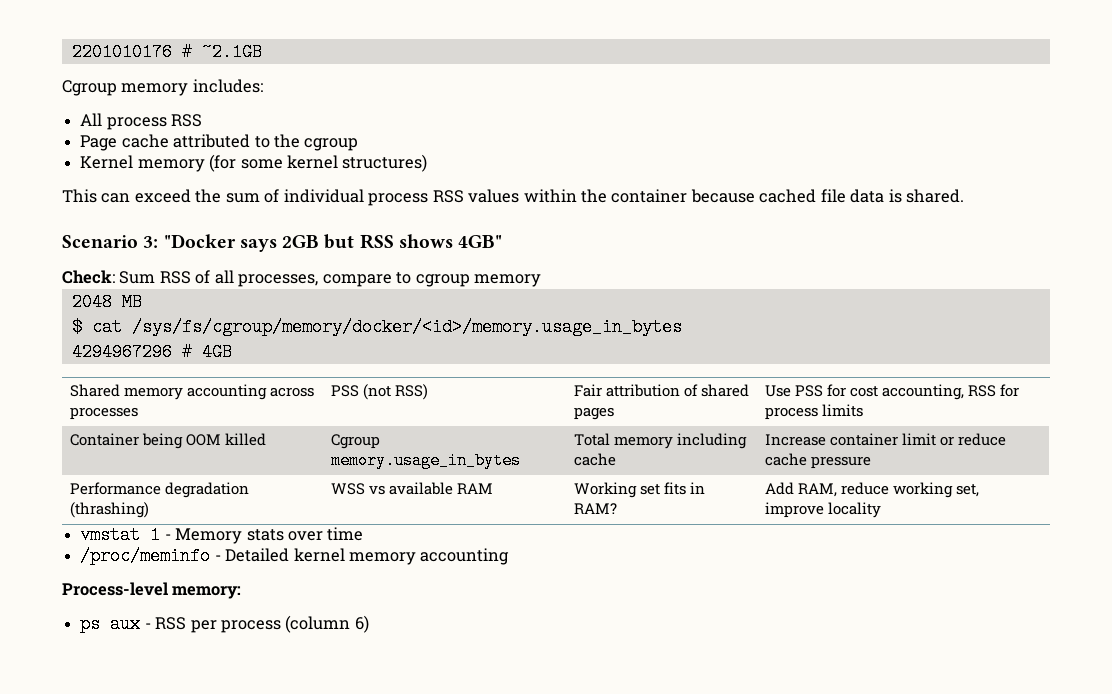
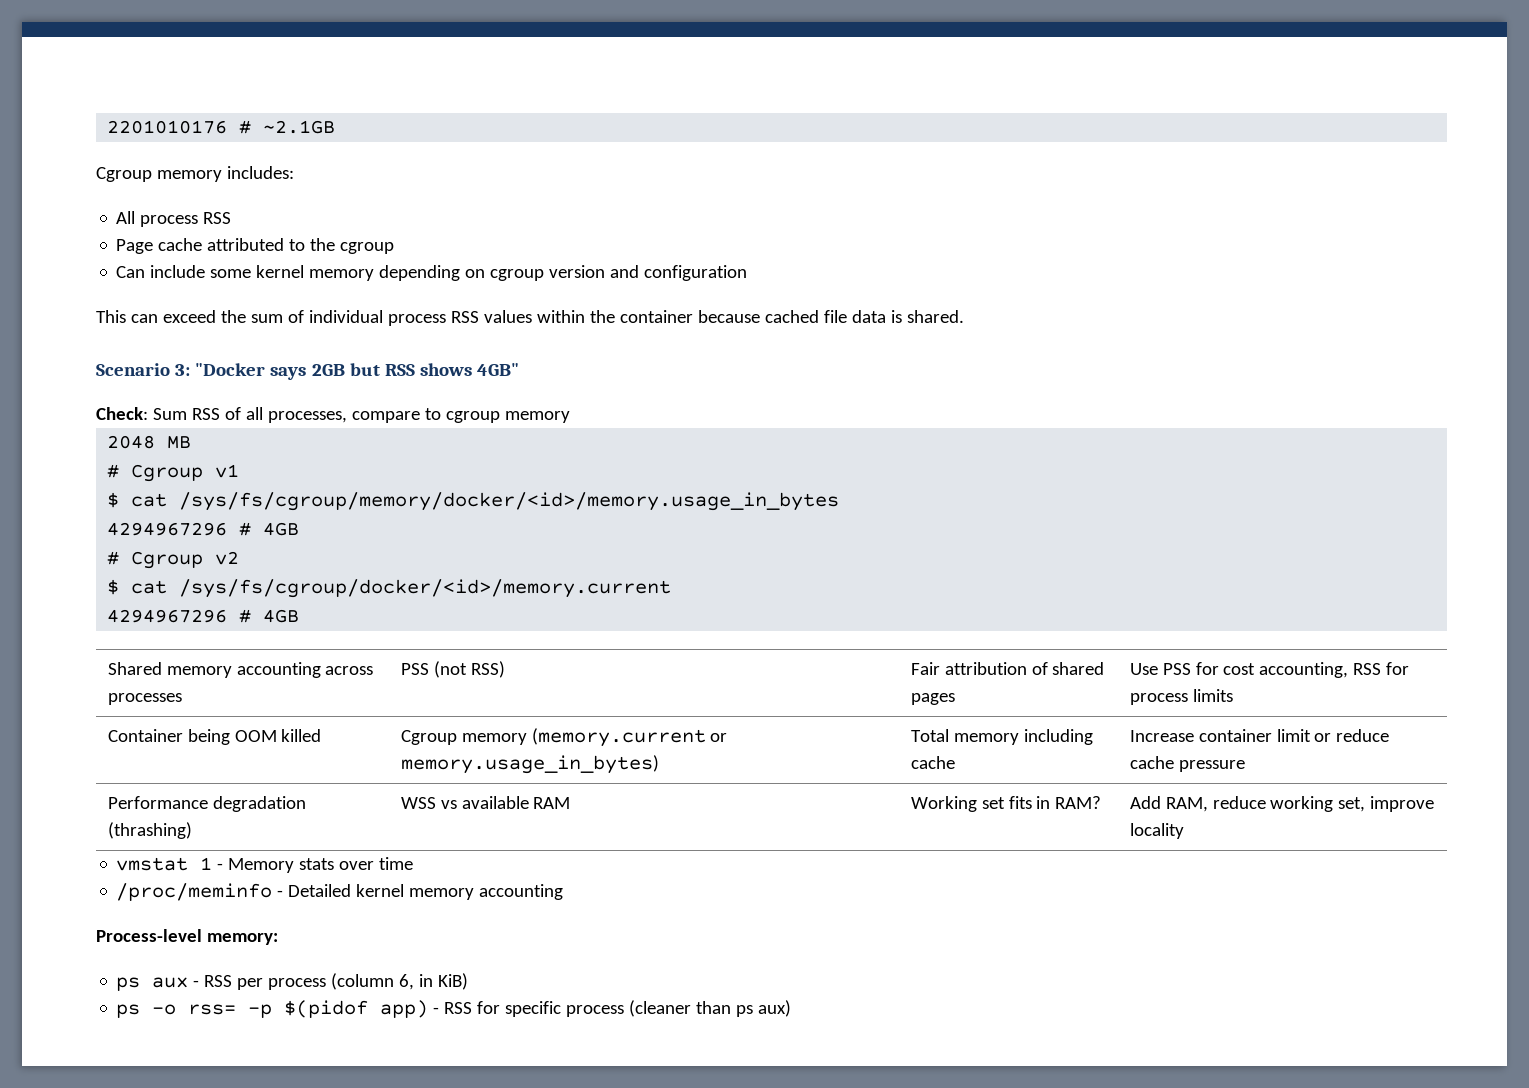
- Kernel memory (for some kernel structures)
+ Can include some kernel memory depending on cgroup version and configuration
+ # Cgroup v1
+ # Cgroup v2
+ $ cat /sys/fs/cgroup/docker/<id>/memory.current
+ 4294967296 # 4GB
- Container being OOM killed | Cgroup memory.usage_in_bytes | Total memory including cache | Increase container limit or reduce cache pressure
+ Container being OOM killed | Cgroup memory (memory.current or memory.usage_in_bytes) | Total memory including cache | Increase container limit or reduce cache pressure
- ps aux - RSS per process (column 6)
+ ps aux - RSS per process (column 6, in KiB)
+ ps -o rss= -p $(pidof app) - RSS for specific process (cleaner than ps aux)

